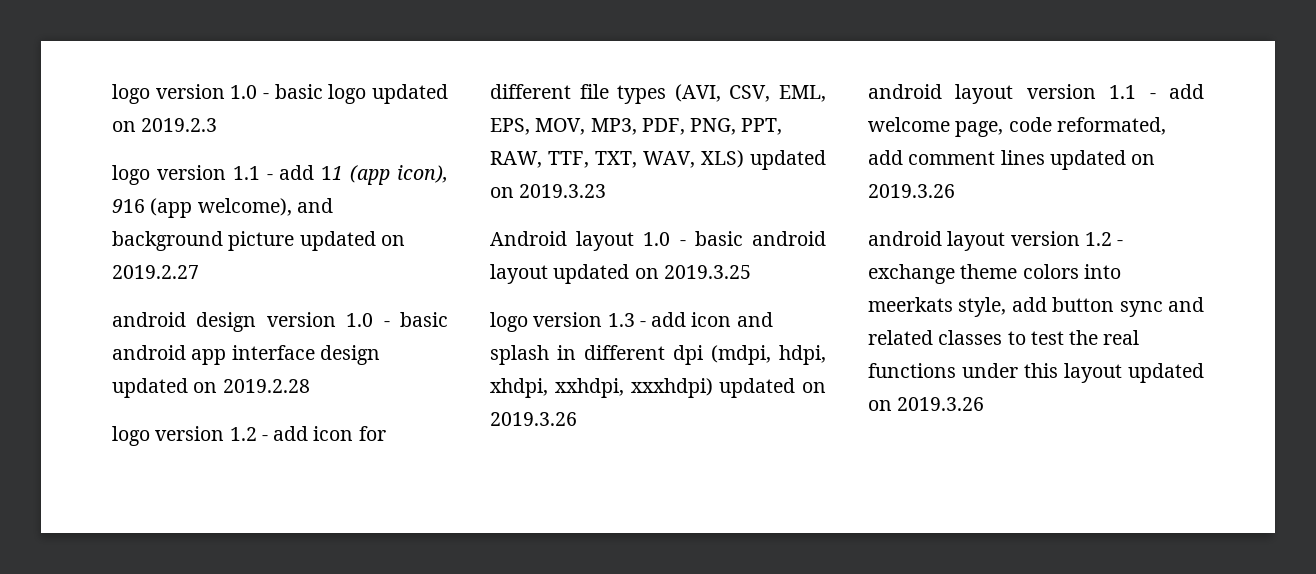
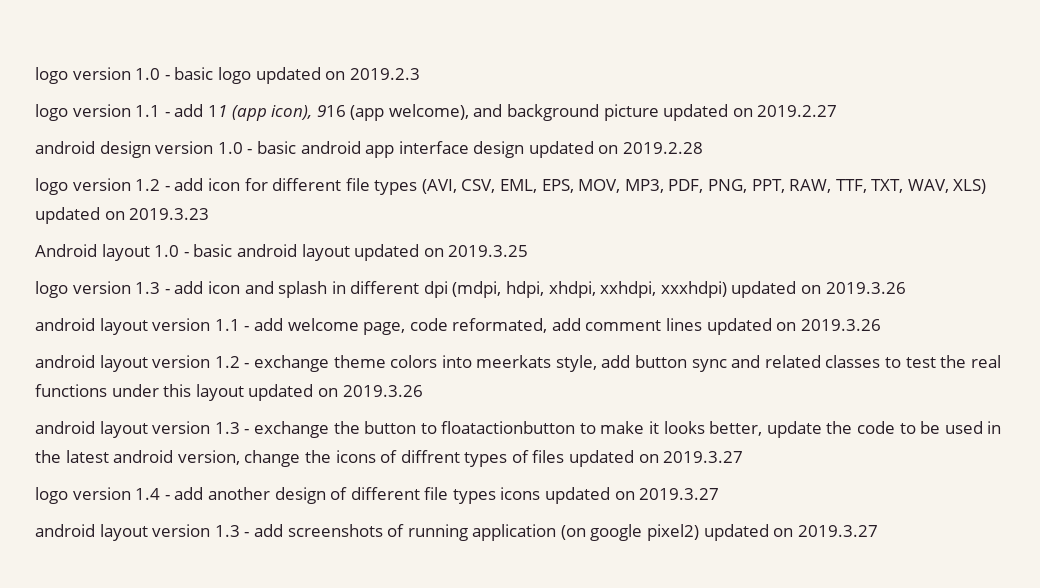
+ android layout version 1.3 - exchange the button to floatactionbutton to make it looks better, update the code to be used in the latest android version, change the icons of diffrent types of files updated on 2019.3.27
+ logo version 1.4 - add another design of different file types icons updated on 2019.3.27
+ android layout version 1.3 - add screenshots of running application (on google pixel2) updated on 2019.3.27

